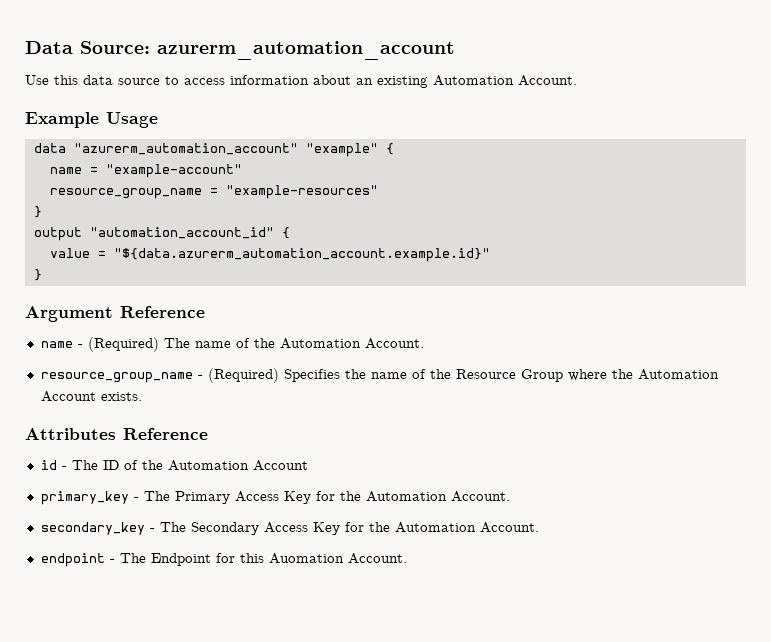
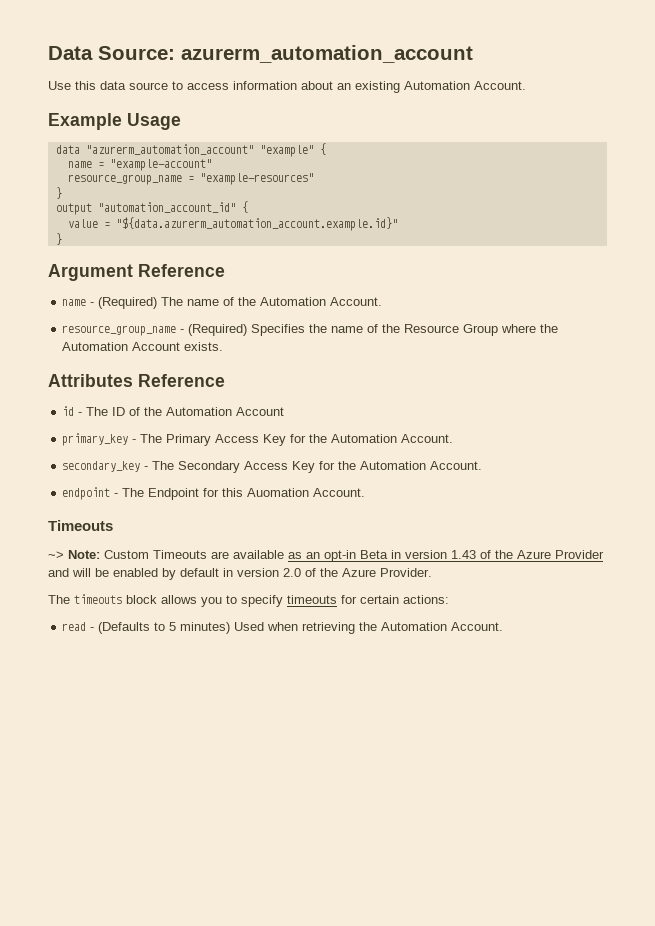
  endpoint - The Endpoint for this Auomation Account.
+ Timeouts
+ ~> Note: Custom Timeouts are available as an opt-in Beta in version 1.43 of the Azure Provider and will be enabled by default in version 2.0 of the Azure Provider.
+ The timeouts block allows you to specify timeouts for certain actions:
+ read - (Defaults to 5 minutes) Used when retrieving the Automation Account.

